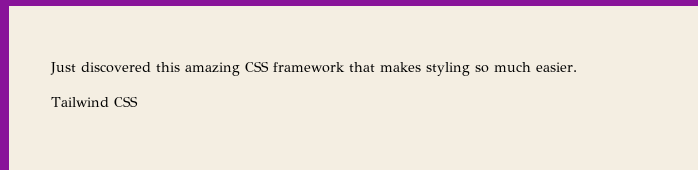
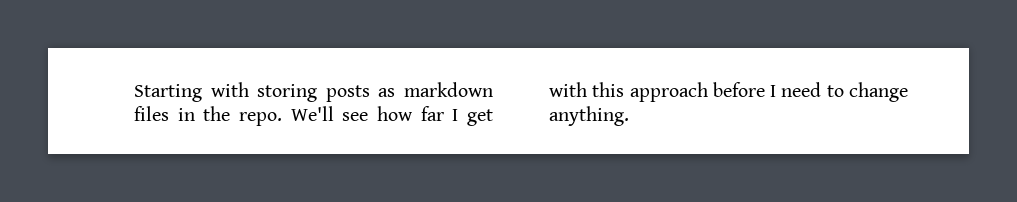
- Just discovered this amazing CSS framework that makes styling so much easier.
- Tailwind CSS
+ Starting with storing posts as markdown files in the repo. We'll see how far I get with this approach before I need to change anything.

